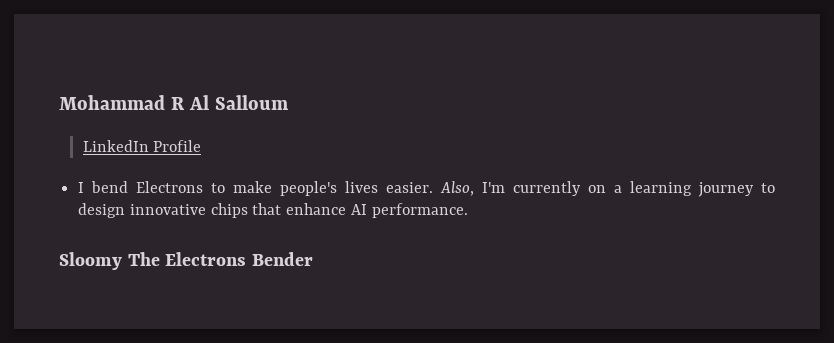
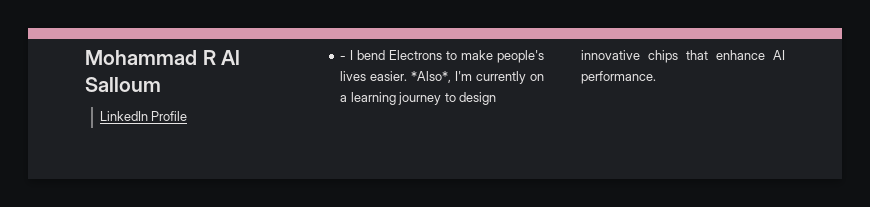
- I bend Electrons to make people's lives easier.
+ - I bend Electrons to make people's lives easier.
- Also, I'm currently on a learning journey to design innovative chips that enhance AI performance.
+ *Also*, I'm currently on a learning journey to design innovative chips that enhance AI performance.
- Sloomy The Electrons Bender

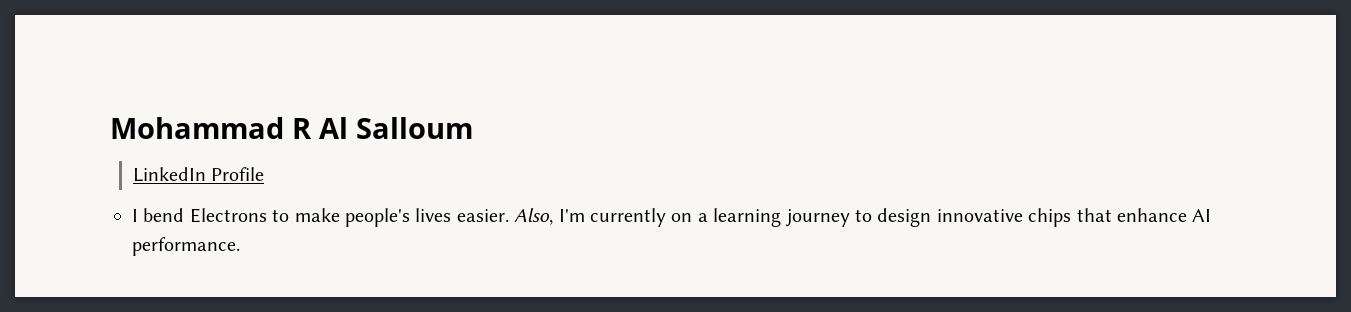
- - I bend Electrons to make people's lives easier.
+ I bend Electrons to make people's lives easier.
- *Also*, I'm currently on a learning journey to design innovative chips that enhance AI performance.
+ Also, I'm currently on a learning journey to design innovative chips that enhance AI performance.

